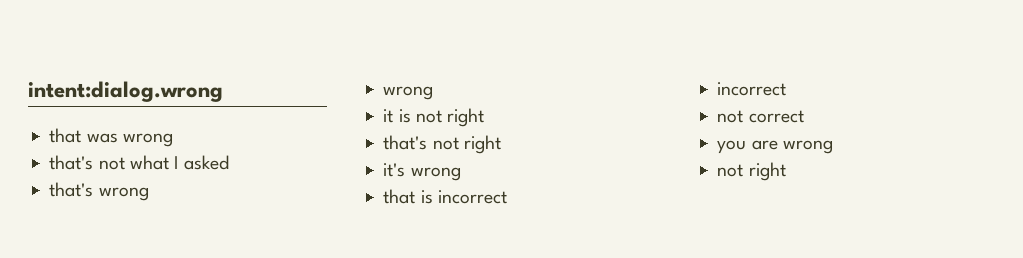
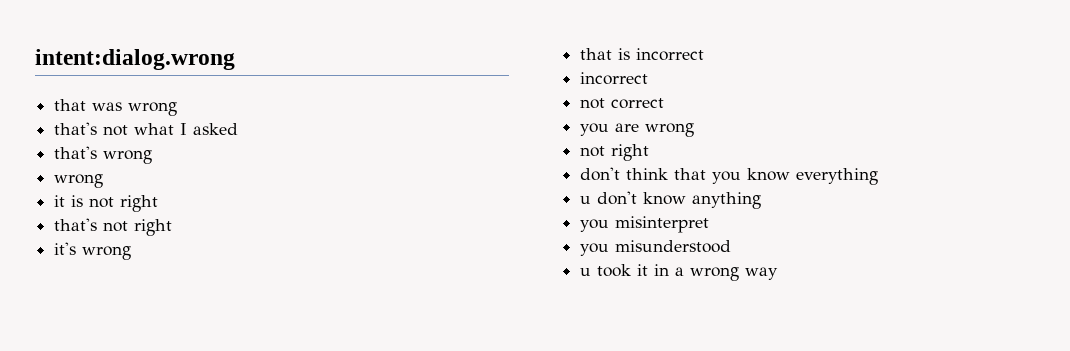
+ don't think that you know everything
+ u don't know anything
+ you misinterpret
+ you misunderstood
+ u took it in a wrong way

